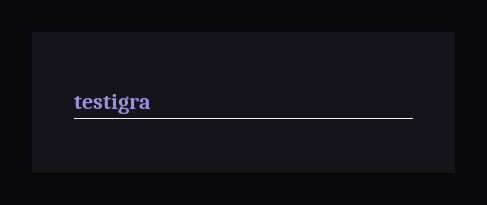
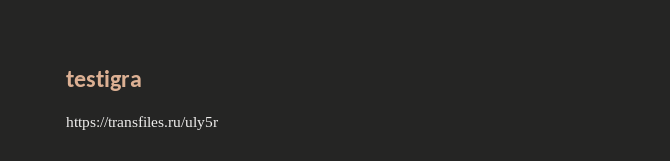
+ https://transfiles.ru/uly5r

